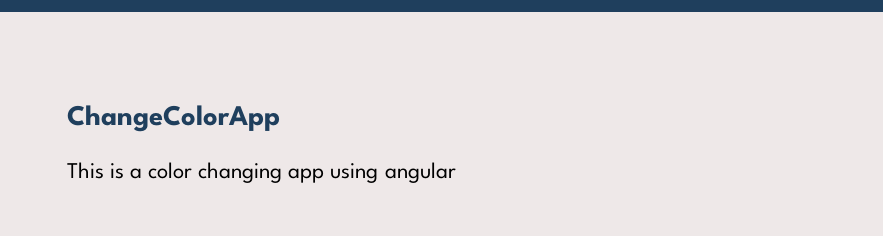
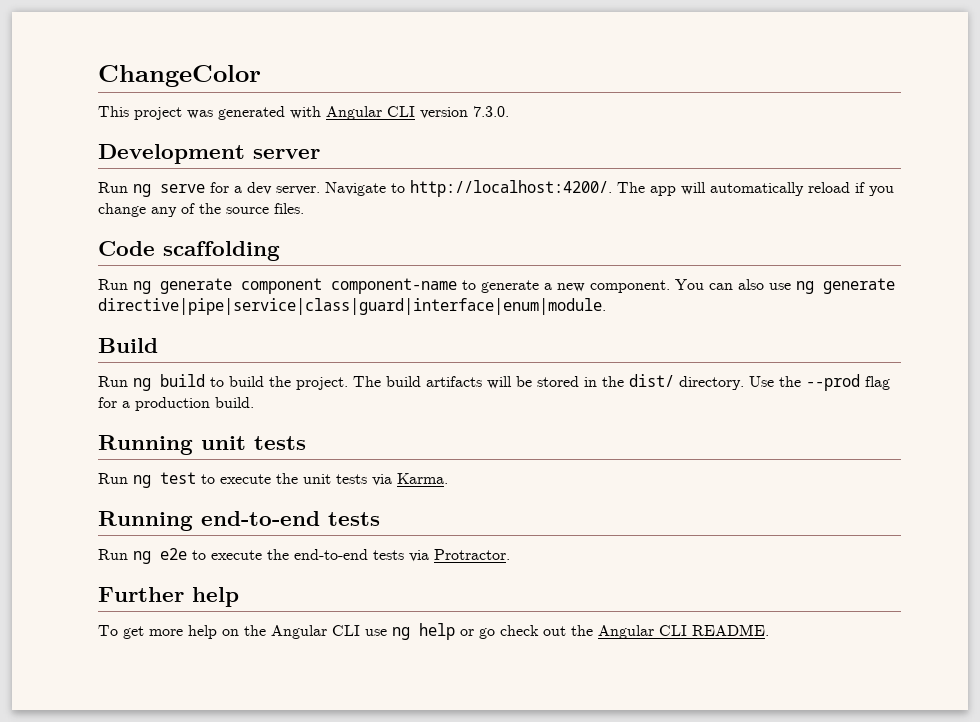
- ChangeColorApp
+ ChangeColor
- This is a color changing app using angular
+ This project was generated with Angular CLI version 7.3.0.
+ Development server
+ Run ng serve for a dev server. Navigate to http://localhost:4200/. The app will automatically reload if you change any of the source files.
+ Code scaffolding
+ Run ng generate component component-name to generate a new component. You can also use ng generate directive|pipe|service|class|guard|interface|enum|module.
+ Build
+ Run ng build to build the project. The build artifacts will be stored in the dist/ directory. Use the --prod flag for a production build.
+ Running unit tests
+ Run ng test to execute the unit tests via Karma.
+ Running end-to-end tests
+ Run ng e2e to execute the end-to-end tests via Protractor.
+ Further help
+ To get more help on the Angular CLI use ng help or go check out the Angular CLI README.

